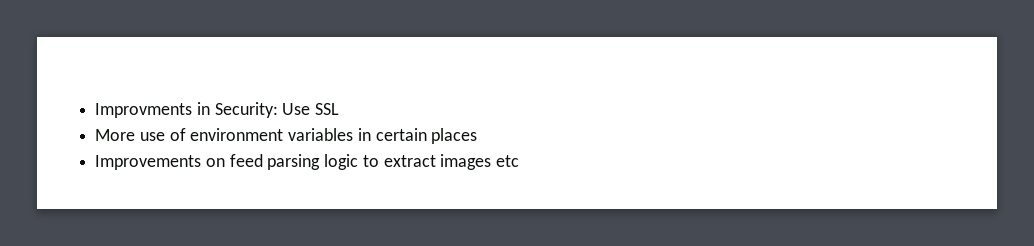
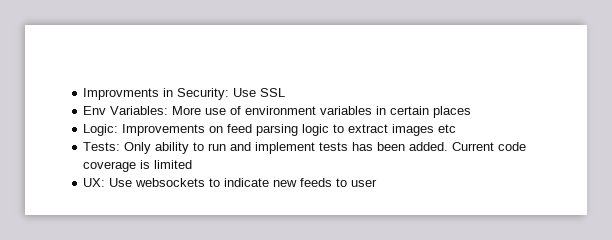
- More use of environment variables in certain places
+ Env Variables: More use of environment variables in certain places
- Improvements on feed parsing logic to extract images etc
+ Logic: Improvements on feed parsing logic to extract images etc
+ Tests: Only ability to run and implement tests has been added. Current code coverage is limited
+ UX: Use websockets to indicate new feeds to user

